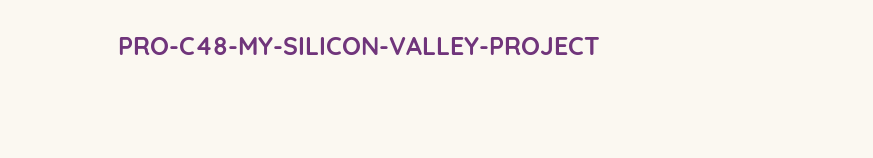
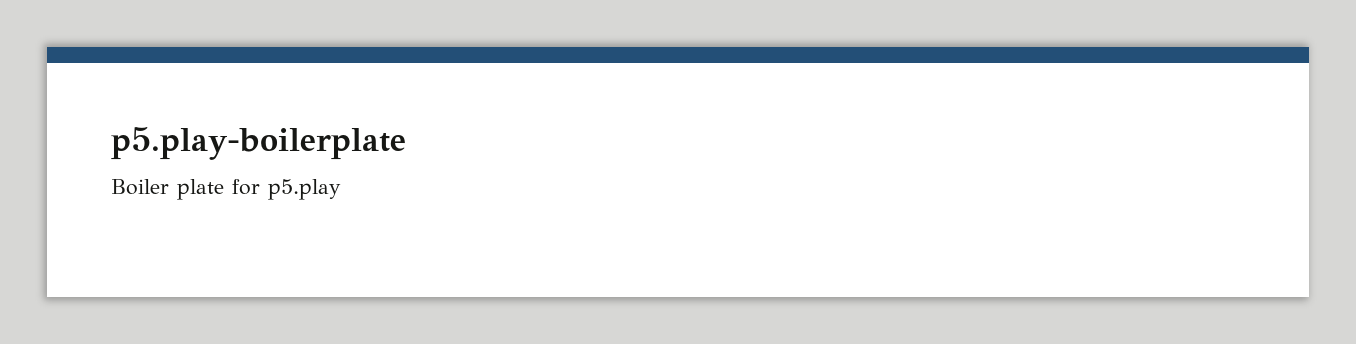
- PRO-C48-MY-SILICON-VALLEY-PROJECT
+ p5.play-boilerplate
+ Boiler plate for p5.play

